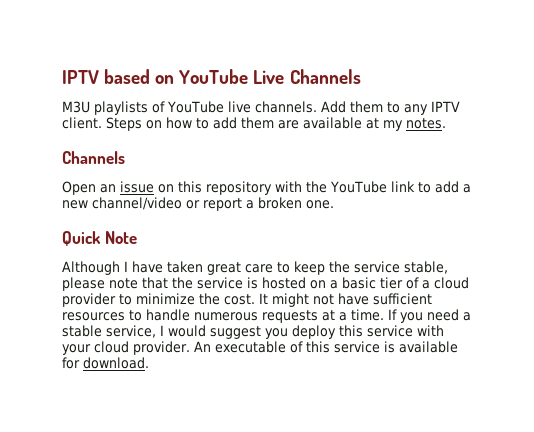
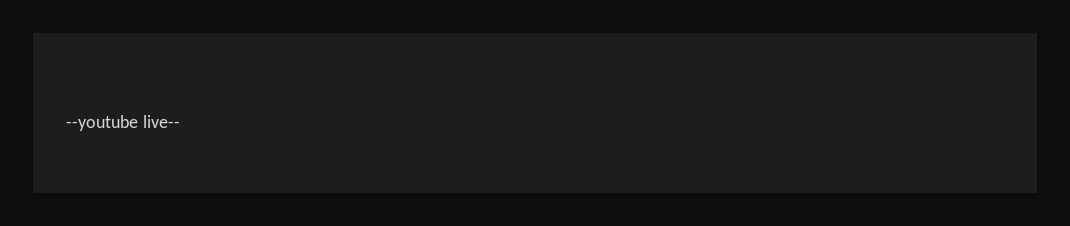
- IPTV based on YouTube Live Channels
- M3U playlists of YouTube live channels. Add them to any IPTV client. Steps on how to add them are available at my notes.
- Channels
- Open an issue on this repository with the YouTube link to add a new channel/video or report a broken one.
- Quick Note
- Although I have taken great care to keep the service stable, please note that the service is hosted on a basic tier of a cloud provider to minimize the cost. It might not have sufficient resources to handle numerous requests at a time. If you need a stable service, I would suggest you deploy this service with your cloud provider. An executable of this service is available for download.
+ --youtube live--

